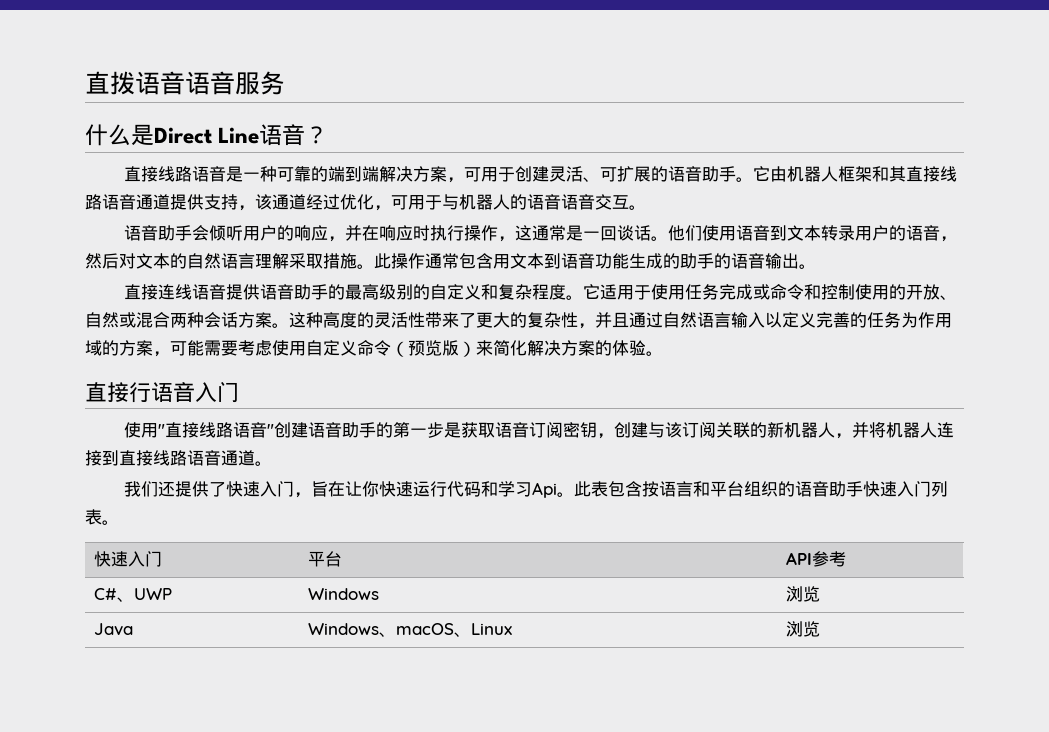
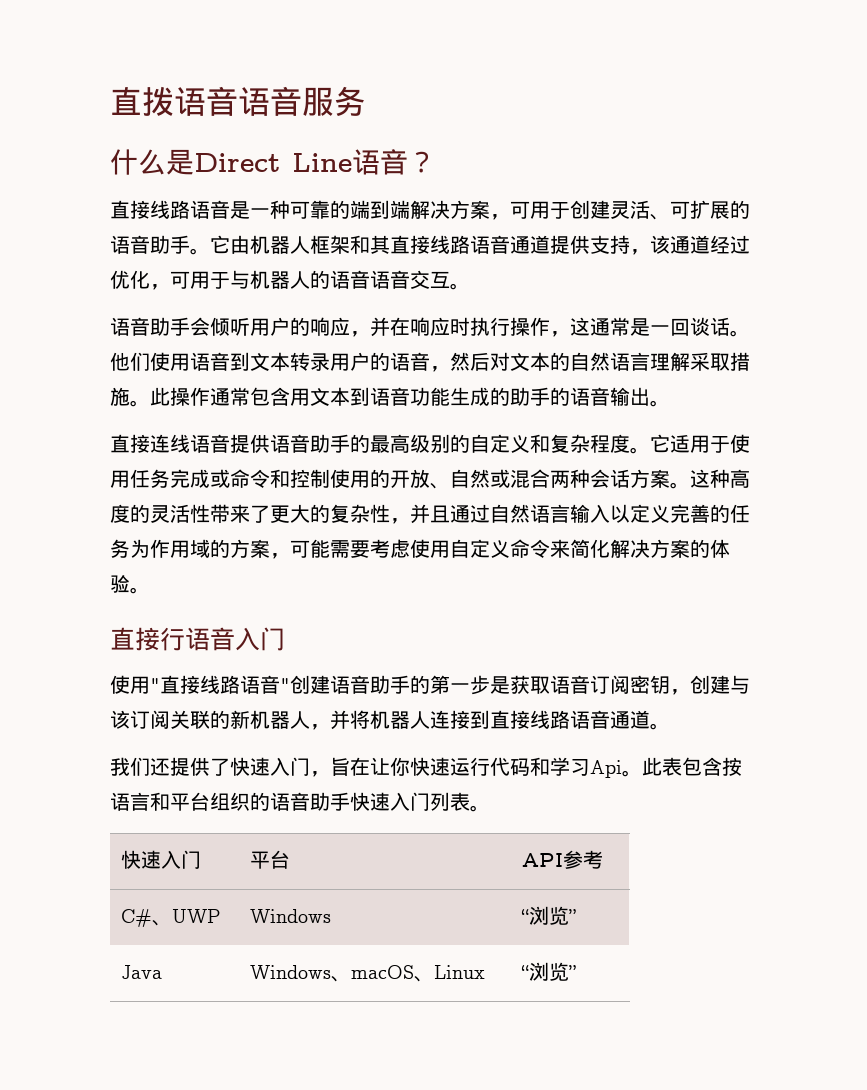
- 这种高度的灵活性带来了更大的复杂性，并且通过自然语言输入以定义完善的任务为作用域的方案，可能需要考虑使用自定义命令（预览版）来简化解决方案的体验。
+ 这种高度的灵活性带来了更大的复杂性，并且通过自然语言输入以定义完善的任务为作用域的方案，可能需要考虑使用自定义命令来简化解决方案的体验。
- C#、UWP | Windows | 浏览
+ C#、UWP | Windows | “浏览”
- Java | Windows、macOS、Linux | 浏览
+ Java | Windows、macOS、Linux | “浏览”

